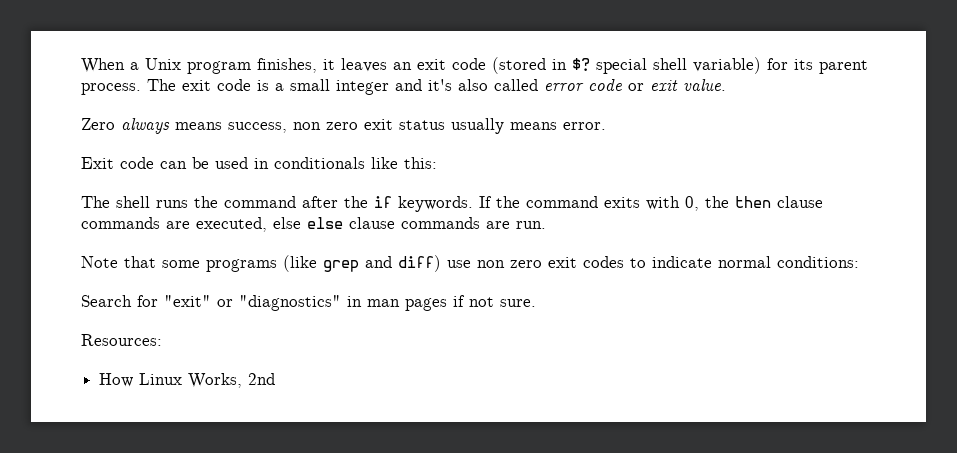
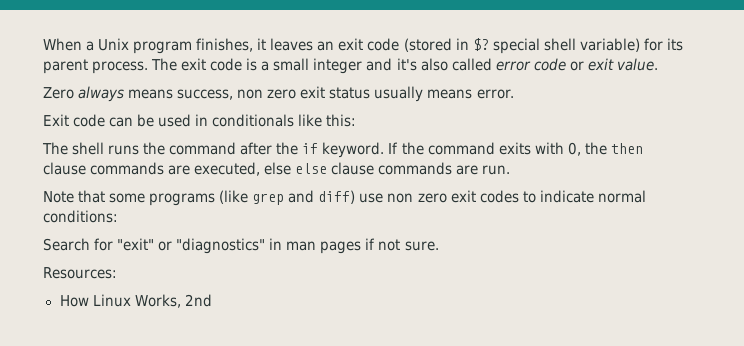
- The shell runs the command after the if keywords.
+ The shell runs the command after the if keyword.

